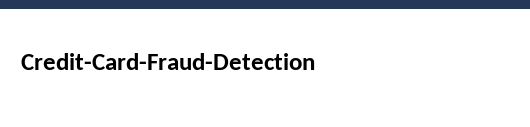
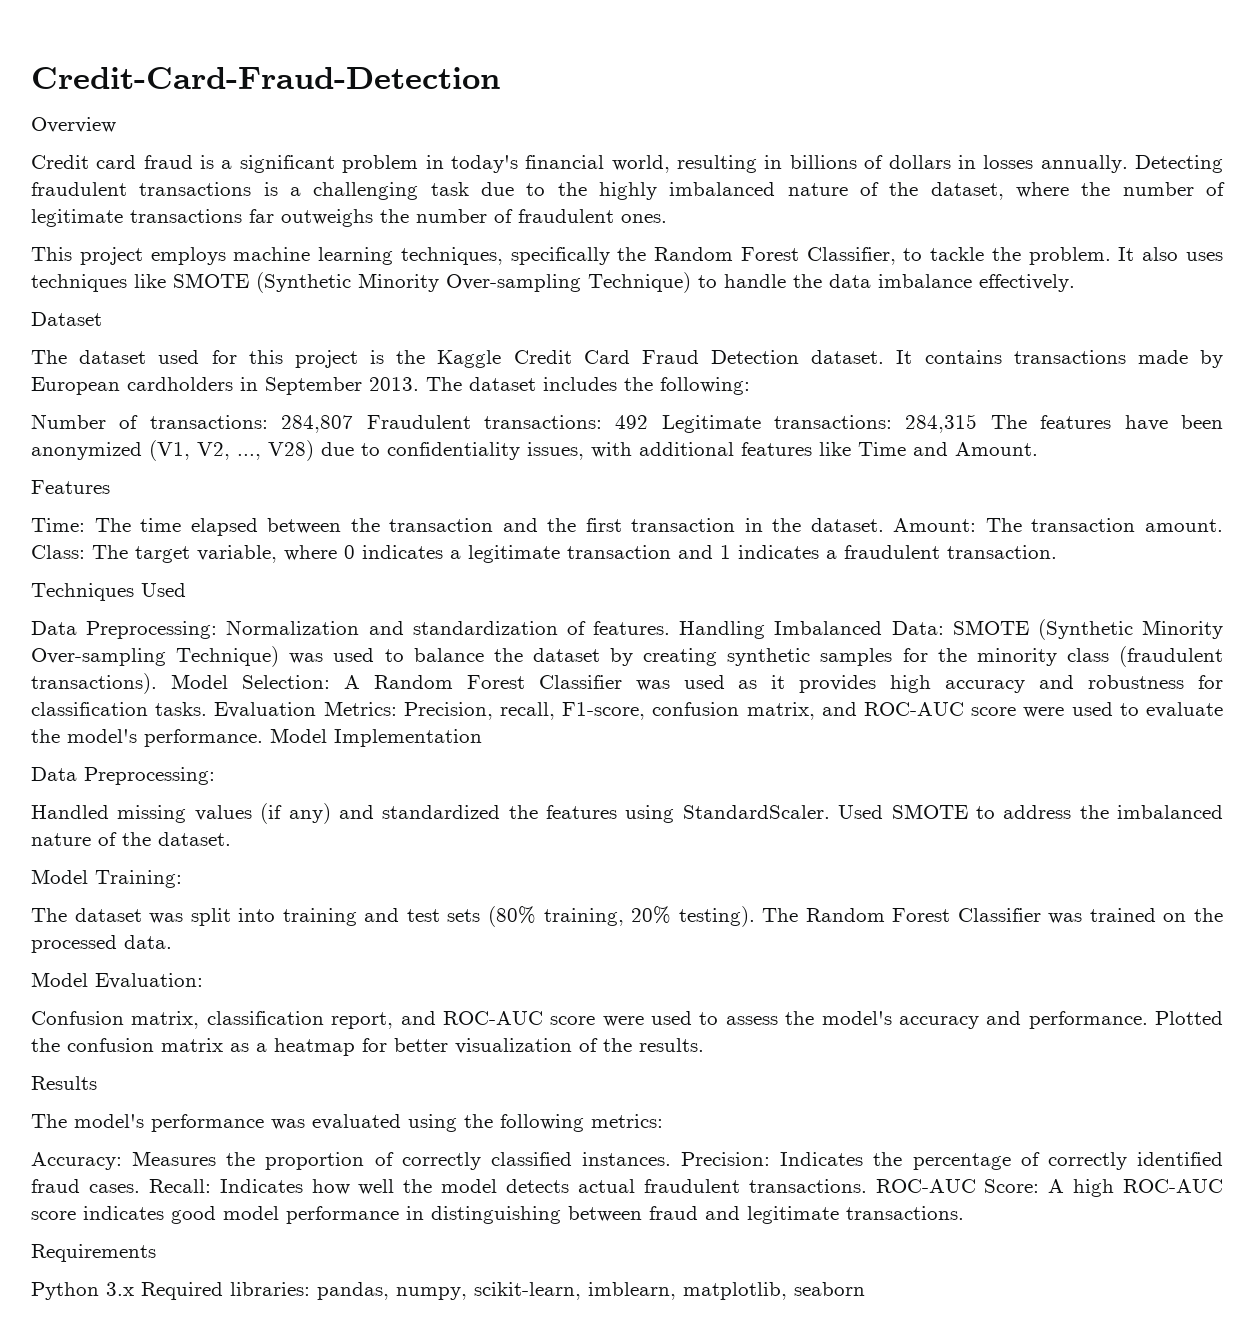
+ Overview
+ Credit card fraud is a significant problem in today's financial world, resulting in billions of dollars in losses annually. Detecting fraudulent transactions is a challenging task due to the highly imbalanced nature of the dataset, where the number of legitimate transactions far outweighs the number of fraudulent ones.
+ This project employs machine learning techniques, specifically the Random Forest Classifier, to tackle the problem. It also uses techniques like SMOTE (Synthetic Minority Over-sampling Technique) to handle the data imbalance effectively.
+ Dataset
+ The dataset used for this project is the Kaggle Credit Card Fraud Detection dataset. It contains transactions made by European cardholders in September 2013. The dataset includes the following:
+ Number of transactions: 284,807 Fraudulent transactions: 492 Legitimate transactions: 284,315 The features have been anonymized (V1, V2, ..., V28) due to confidentiality issues, with additional features like Time and Amount.
+ Features
+ Time: The time elapsed between the transaction and the first transaction in the dataset. Amount: The transaction amount. Class: The target variable, where 0 indicates a legitimate transaction and 1 indicates a fraudulent transaction.
+ Techniques Used
+ Data Preprocessing: Normalization and standardization of features. Handling Imbalanced Data: SMOTE (Synthetic Minority Over-sampling Technique) was used to balance the dataset by creating synthetic samples for the minority class (fraudulent transactions). Model Selection: A Random Forest Classifier was used as it provides high accuracy and robustness for classification tasks. Evaluation Metrics: Precision, recall, F1-score, confusion matrix, and ROC-AUC score were used to evaluate the model's performance. Model Implementation
+ Data Preprocessing:
+ Handled missing values (if any) and standardized the features using StandardScaler. Used SMOTE to address the imbalanced nature of the dataset.
+ Model Training:
+ The dataset was split into training and test sets (80% training, 20% testing). The Random Forest Classifier was trained on the processed data.
+ Model Evaluation:
+ Confusion matrix, classification report, and ROC-AUC score were used to assess the model's accuracy and performance. Plotted the confusion matrix as a heatmap for better visualization of the results.
+ Results
+ The model's performance was evaluated using the following metrics:
+ Accuracy: Measures the proportion of correctly classified instances. Precision: Indicates the percentage of correctly identified fraud cases. Recall: Indicates how well the model detects actual fraudulent transactions. ROC-AUC Score: A high ROC-AUC score indicates good model performance in distinguishing between fraud and legitimate transactions.
+ Requirements
+ Python 3.x Required libraries: pandas, numpy, scikit-learn, imblearn, matplotlib, seaborn

